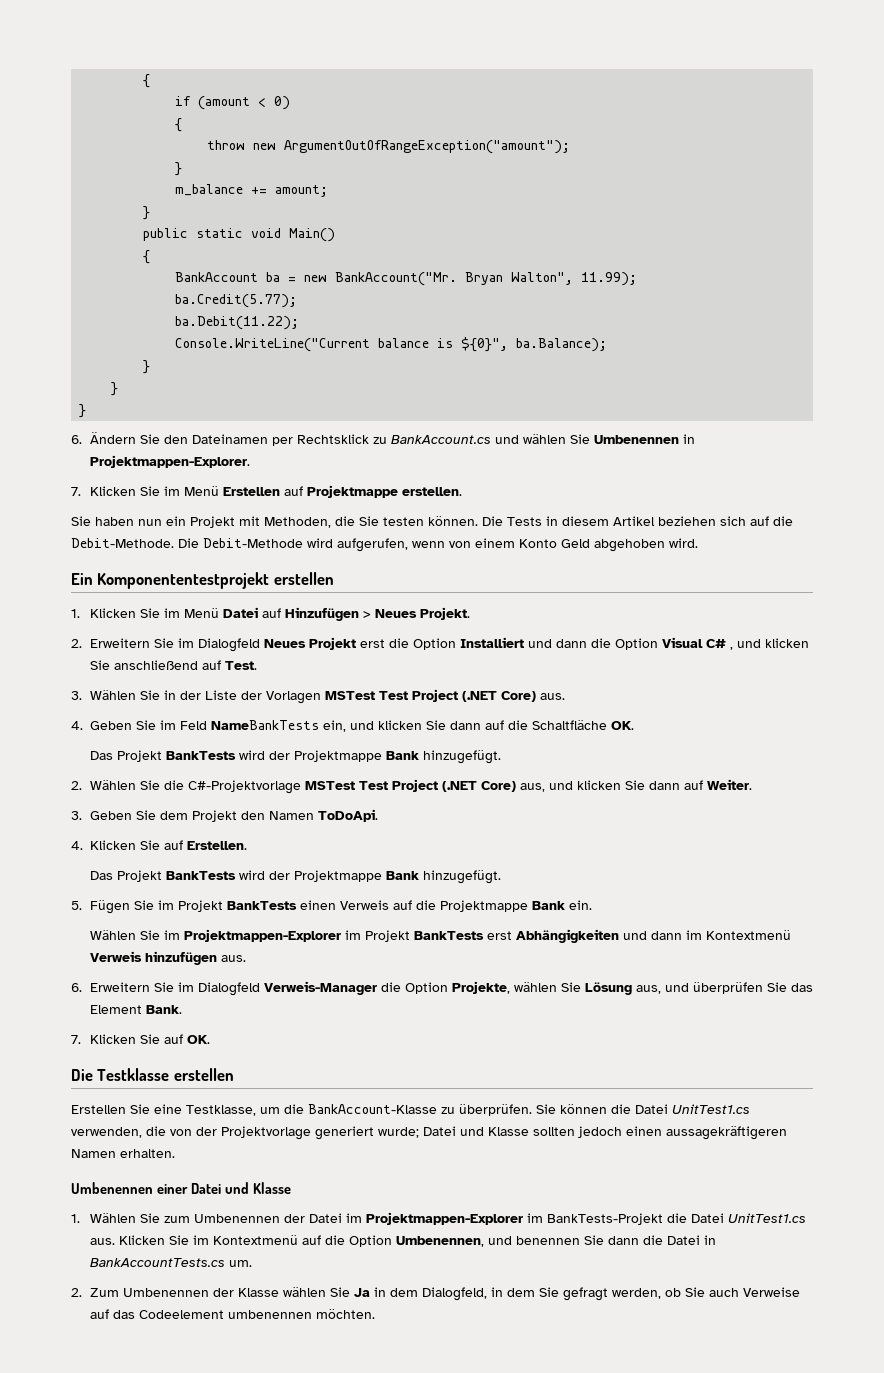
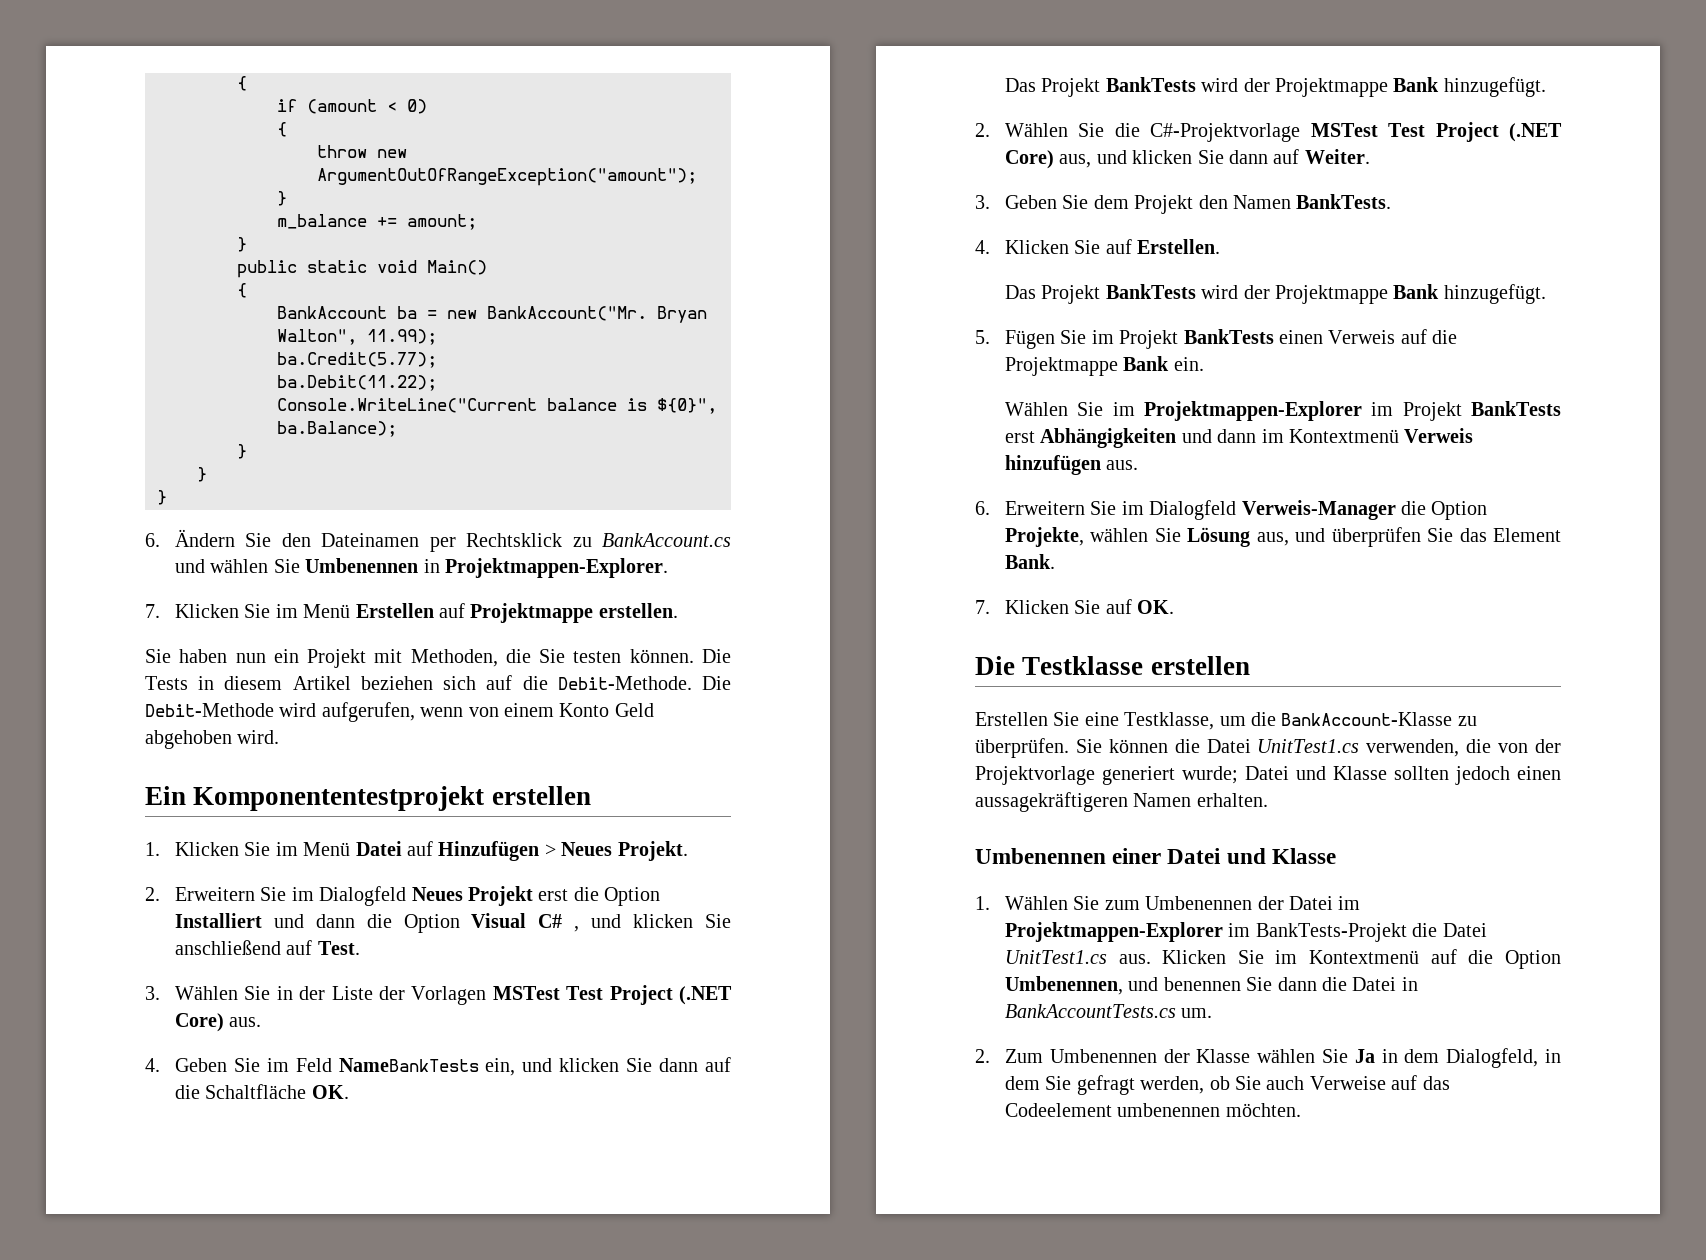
- 3. Geben Sie dem Projekt den Namen ToDoApi.
+ 3. Geben Sie dem Projekt den Namen BankTests.

